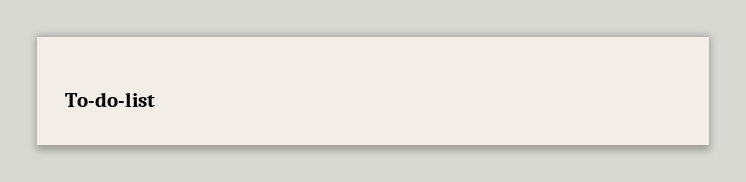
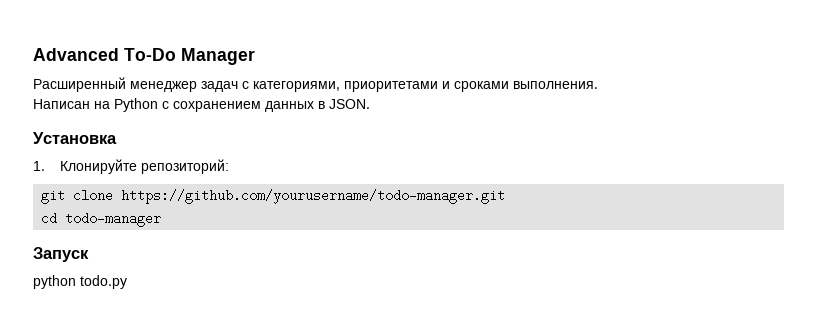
- To-do-list
+ Advanced To-Do Manager
+ Расширенный менеджер задач с категориями, приоритетами и сроками выполнения.
+ Написан на Python с сохранением данных в JSON.
+ Установка
+ 1. Клонируйте репозиторий:
+ git clone https://github.com/yourusername/todo-manager.git
+ cd todo-manager
+ Запуск
+ python todo.py

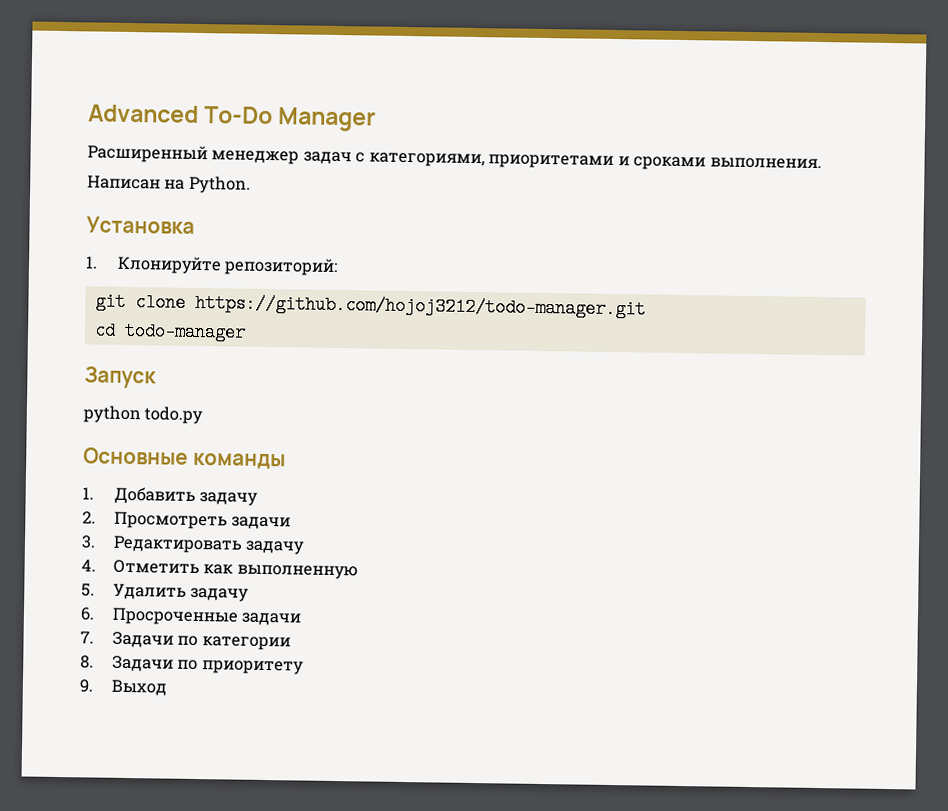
- Написан на Python с сохранением данных в JSON.
+ Написан на Python.
- git clone https://github.com/yourusername/todo-manager.git
+ git clone https://github.com/hojoj3212/todo-manager.git
+ Основные команды
+ 1. Добавить задачу
+ 2. Просмотреть задачи
+ 3. Редактировать задачу
+ 4. Отметить как выполненную
+ 5. Удалить задачу
+ 6. Просроченные задачи
+ 7. Задачи по категории
+ 8. Задачи по приоритету
+ 9. Выход

